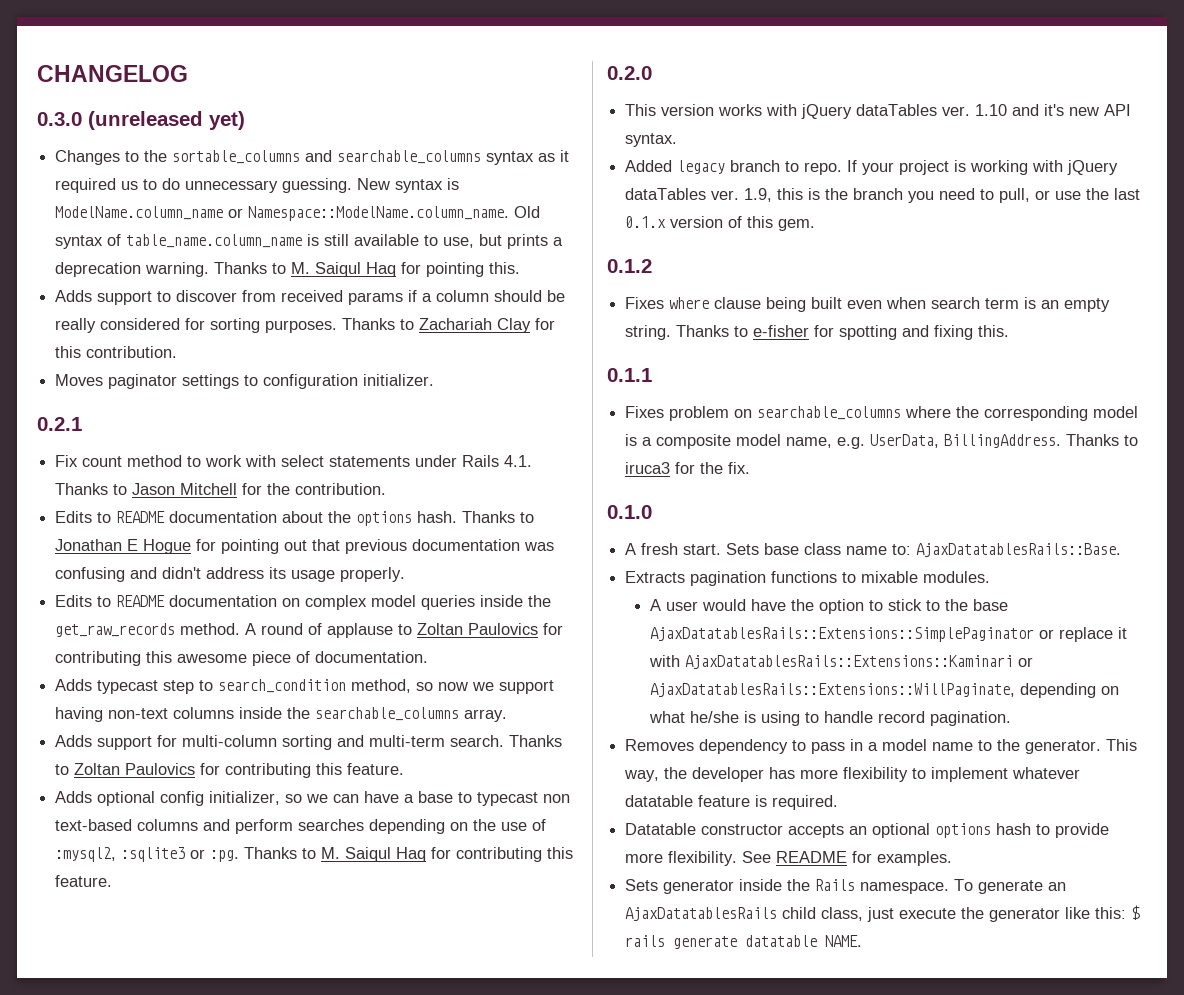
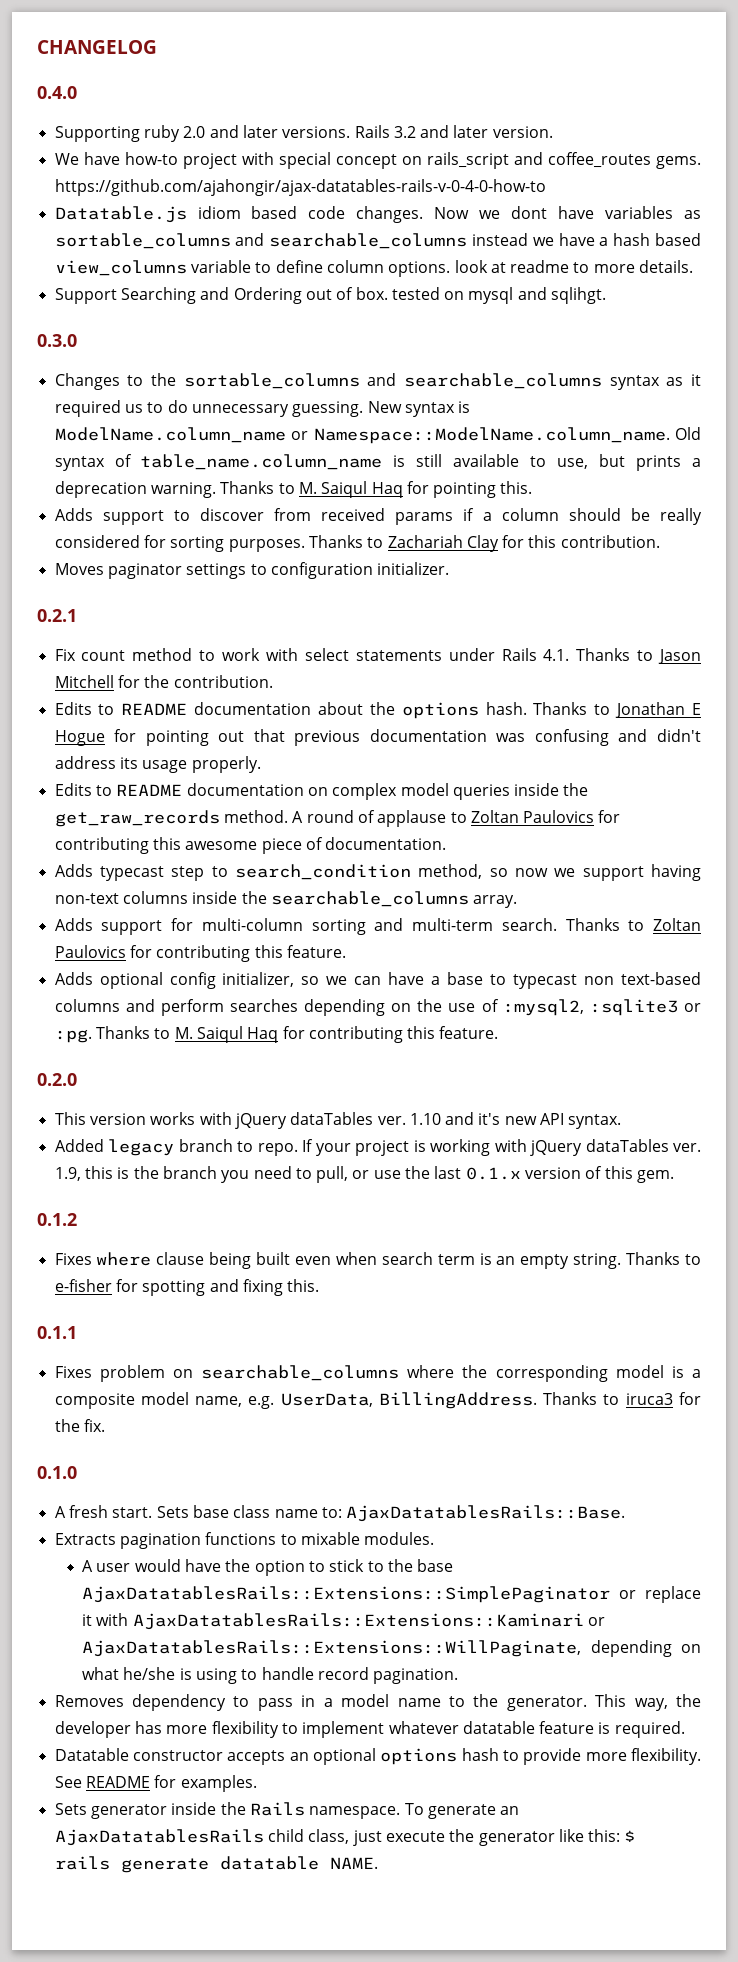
+ 0.4.0
+ Supporting ruby 2.0 and later versions. Rails 3.2 and later version.
+ We have how-to project with special concept on rails_script and coffee_routes gems. https://github.com/ajahongir/ajax-datatables-rails-v-0-4-0-how-to
+ Datatable.js idiom based code changes. Now we dont have variables as sortable_columns and searchable_columns instead we have a hash based view_columns variable to define column options. look at readme to more details.
+ Support Searching and Ordering out of box. tested on mysql and sqlihgt.
- 0.3.0 (unreleased yet)
+ 0.3.0

